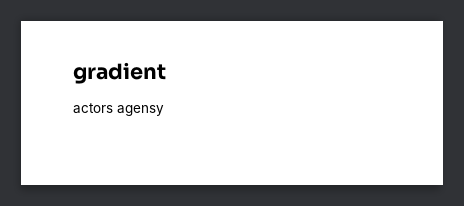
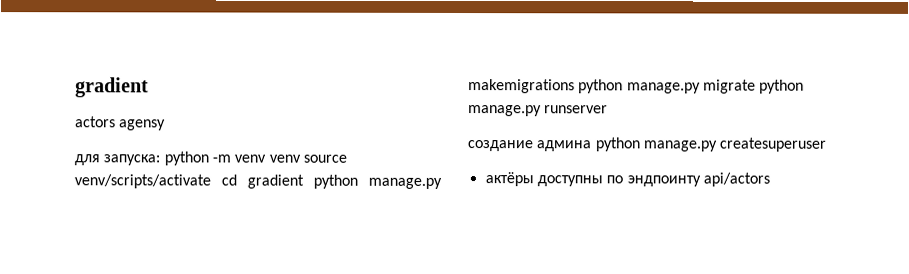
+ для запуска: python -m venv venv source venv/scripts/activate cd gradient python manage.py makemigrations python manage.py migrate python manage.py runserver
+ создание админа python manage.py createsuperuser
+ актёры доступны по эндпоинту api/actors

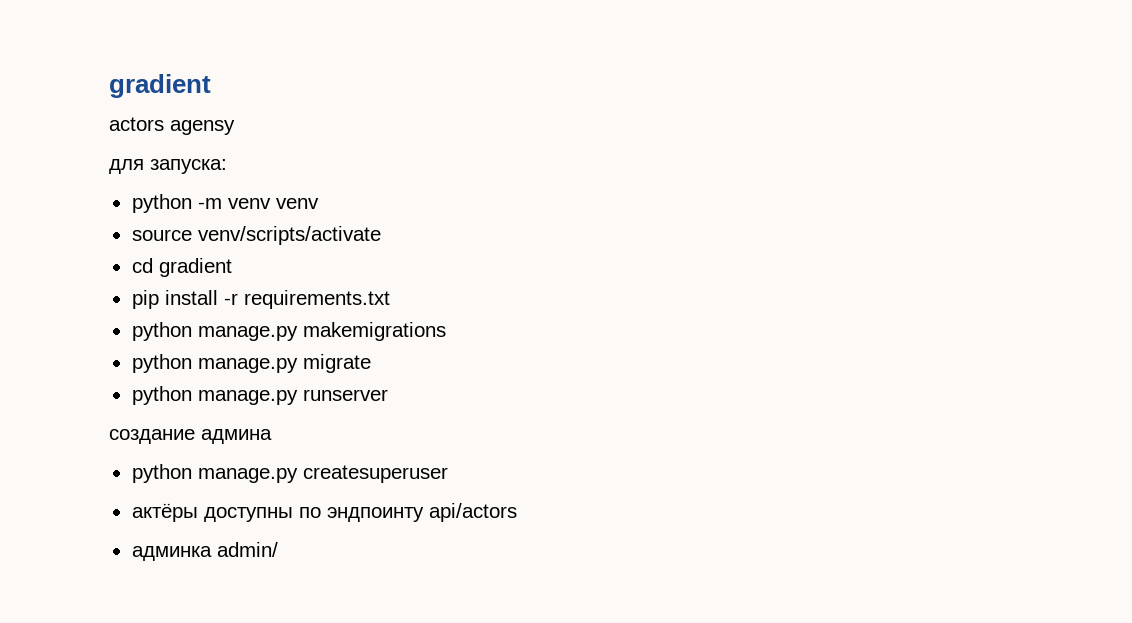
- для запуска: python -m venv venv source venv/scripts/activate cd gradient python manage.py makemigrations python manage.py migrate python manage.py runserver
+ для запуска:
+ python -m venv venv
+ source venv/scripts/activate
+ cd gradient
+ pip install -r requirements.txt
+ python manage.py makemigrations
+ python manage.py migrate
+ python manage.py runserver
- создание админа python manage.py createsuperuser
+ создание админа
+ python manage.py createsuperuser
+ админка admin/

